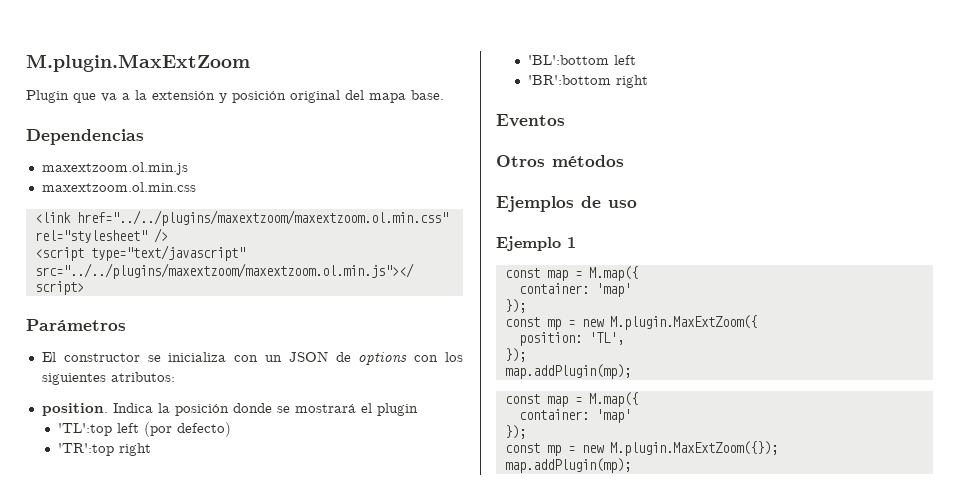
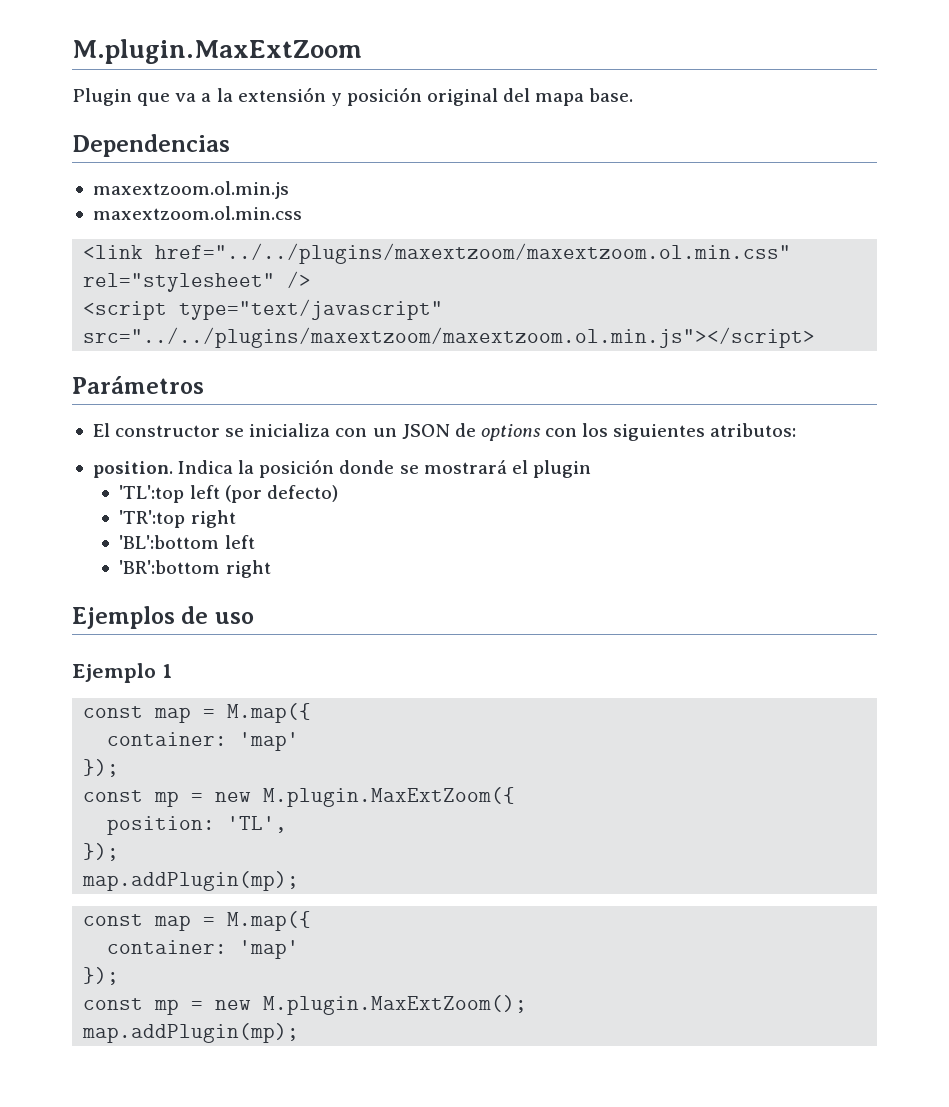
- Eventos
- Otros métodos
- const mp = new M.plugin.MaxExtZoom({});
+ const mp = new M.plugin.MaxExtZoom();

